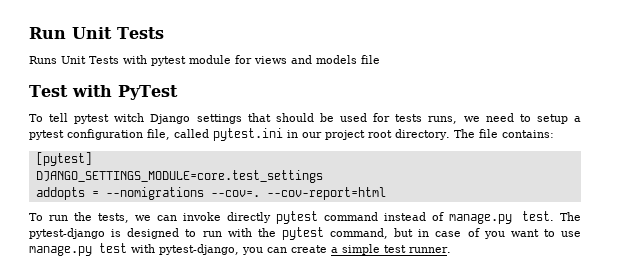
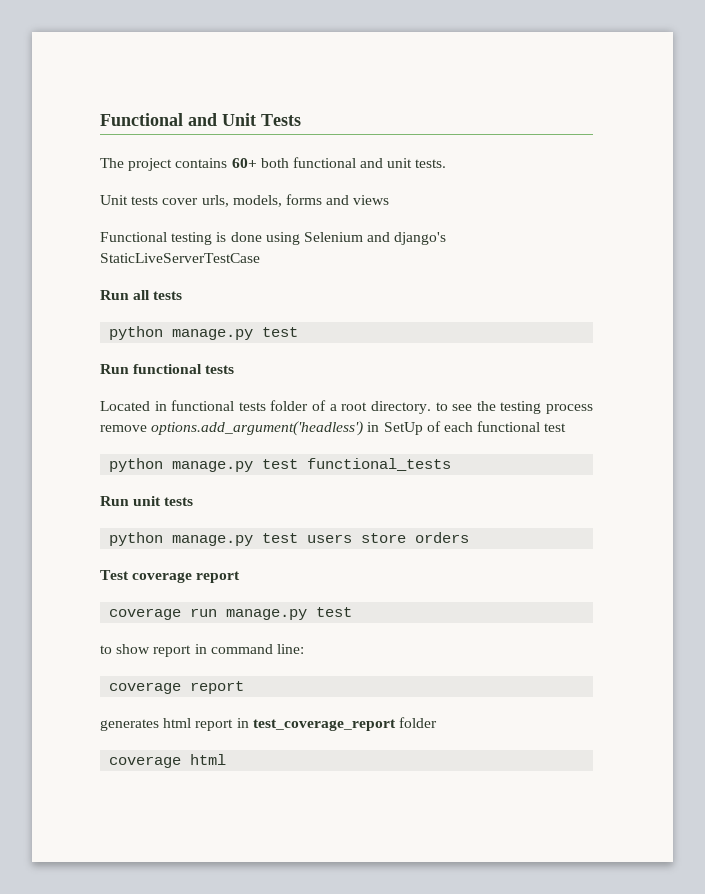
- Run Unit Tests
+ Functional and Unit Tests
- Runs Unit Tests with pytest module for views and models file
- Test with PyTest
- To tell pytest witch Django settings that should be used for tests runs, we need to setup a pytest configuration file, called pytest.ini in our project root directory. The file contains:
- [pytest]
- DJANGO_SETTINGS_MODULE=core.test_settings
- addopts = --nomigrations --cov=. --cov-report=html
- To run the tests, we can invoke directly pytest command instead of manage.py test. The pytest-django is designed to run with the pytest command, but in case of you want to use manage.py test with pytest-django, you can create a simple test runner.
+ The project contains 60+ both functional and unit tests.
+ Unit tests cover urls, models, forms and views
+ Functional testing is done using Selenium and django's StaticLiveServerTestCase
+ Run all tests
+ python manage.py test
+ Run functional tests
+ Located in functional tests folder of a root directory. to see the testing process remove options.add_argument('headless') in SetUp of each functional test
+ python manage.py test functional_tests
+ Run unit tests
+ python manage.py test users store orders
+ Test coverage report
+ coverage run manage.py test
+ to show report in command line:
+ coverage report
+ generates html report in test_coverage_report folder
+ coverage html

